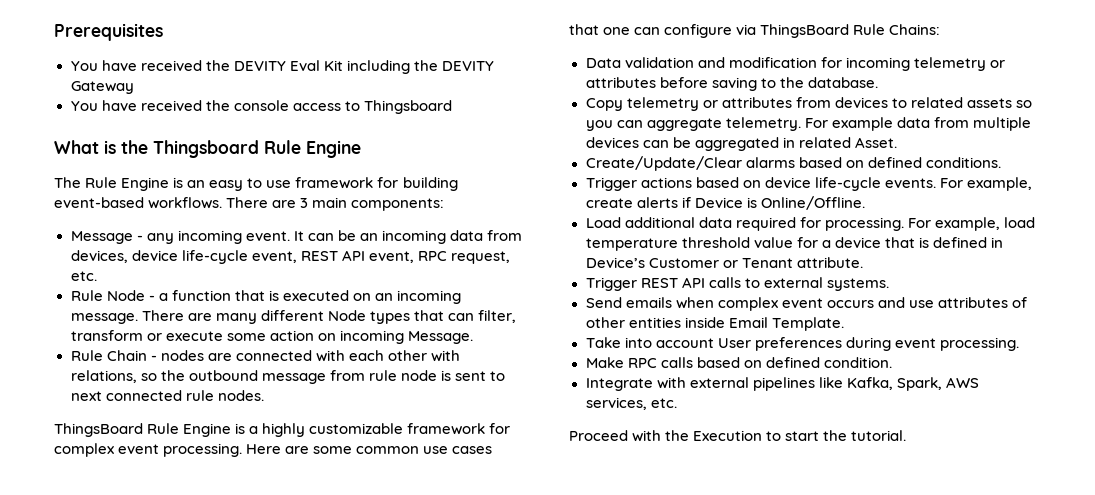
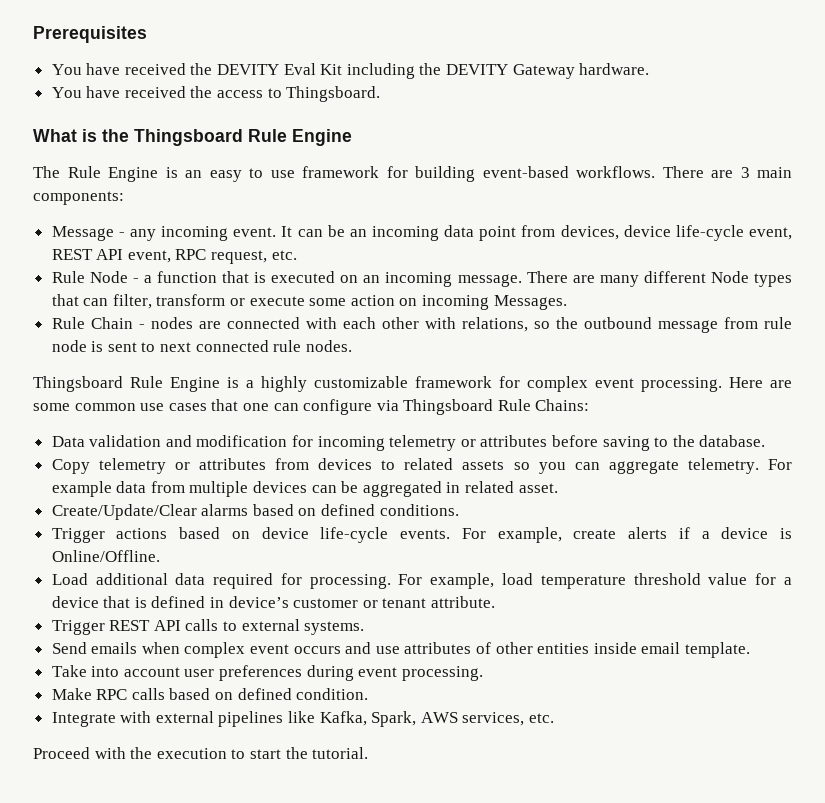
- You have received the DEVITY Eval Kit including the DEVITY Gateway
- You have received the console access to Thingsboard
+ You have received the DEVITY Eval Kit including the DEVITY Gateway hardware.
+ You have received the access to Thingsboard.
- It can be an incoming data from devices, device life-cycle event, REST API event, RPC request, etc.
+ It can be an incoming data point from devices, device life-cycle event, REST API event, RPC request, etc.
- There are many different Node types that can filter, transform or execute some action on incoming Message.
+ There are many different Node types that can filter, transform or execute some action on incoming Messages.
- ThingsBoard Rule Engine is a highly customizable framework for complex event processing.
+ Thingsboard Rule Engine is a highly customizable framework for complex event processing.
- Here are some common use cases that one can configure via ThingsBoard Rule Chains:
+ Here are some common use cases that one can configure via Thingsboard Rule Chains:
- For example data from multiple devices can be aggregated in related Asset.
+ For example data from multiple devices can be aggregated in related asset.
- For example, create alerts if Device is Online/Offline.
+ For example, create alerts if a device is Online/Offline.
- For example, load temperature threshold value for a device that is defined in Device’s Customer or Tenant attribute.
+ For example, load temperature threshold value for a device that is defined in device’s customer or tenant attribute.
- Send emails when complex event occurs and use attributes of other entities inside Email Template.
+ Send emails when complex event occurs and use attributes of other entities inside email template.
- Take into account User preferences during event processing.
+ Take into account user preferences during event processing.
- Proceed with the Execution to start the tutorial.
+ Proceed with the execution to start the tutorial.

